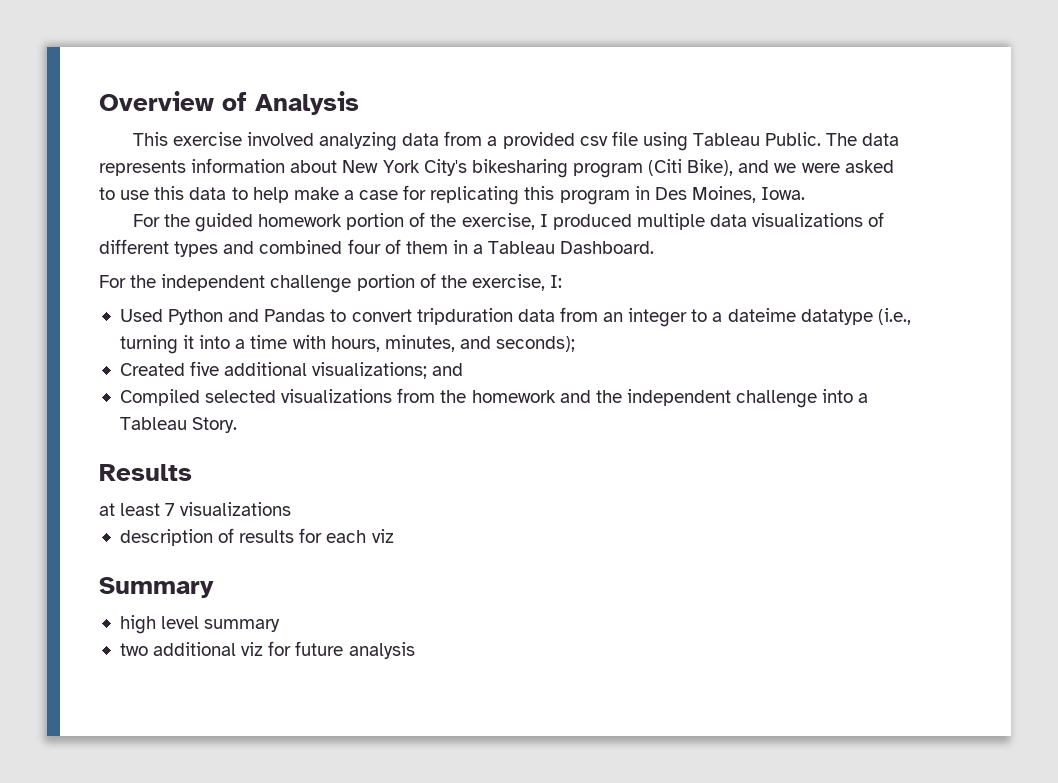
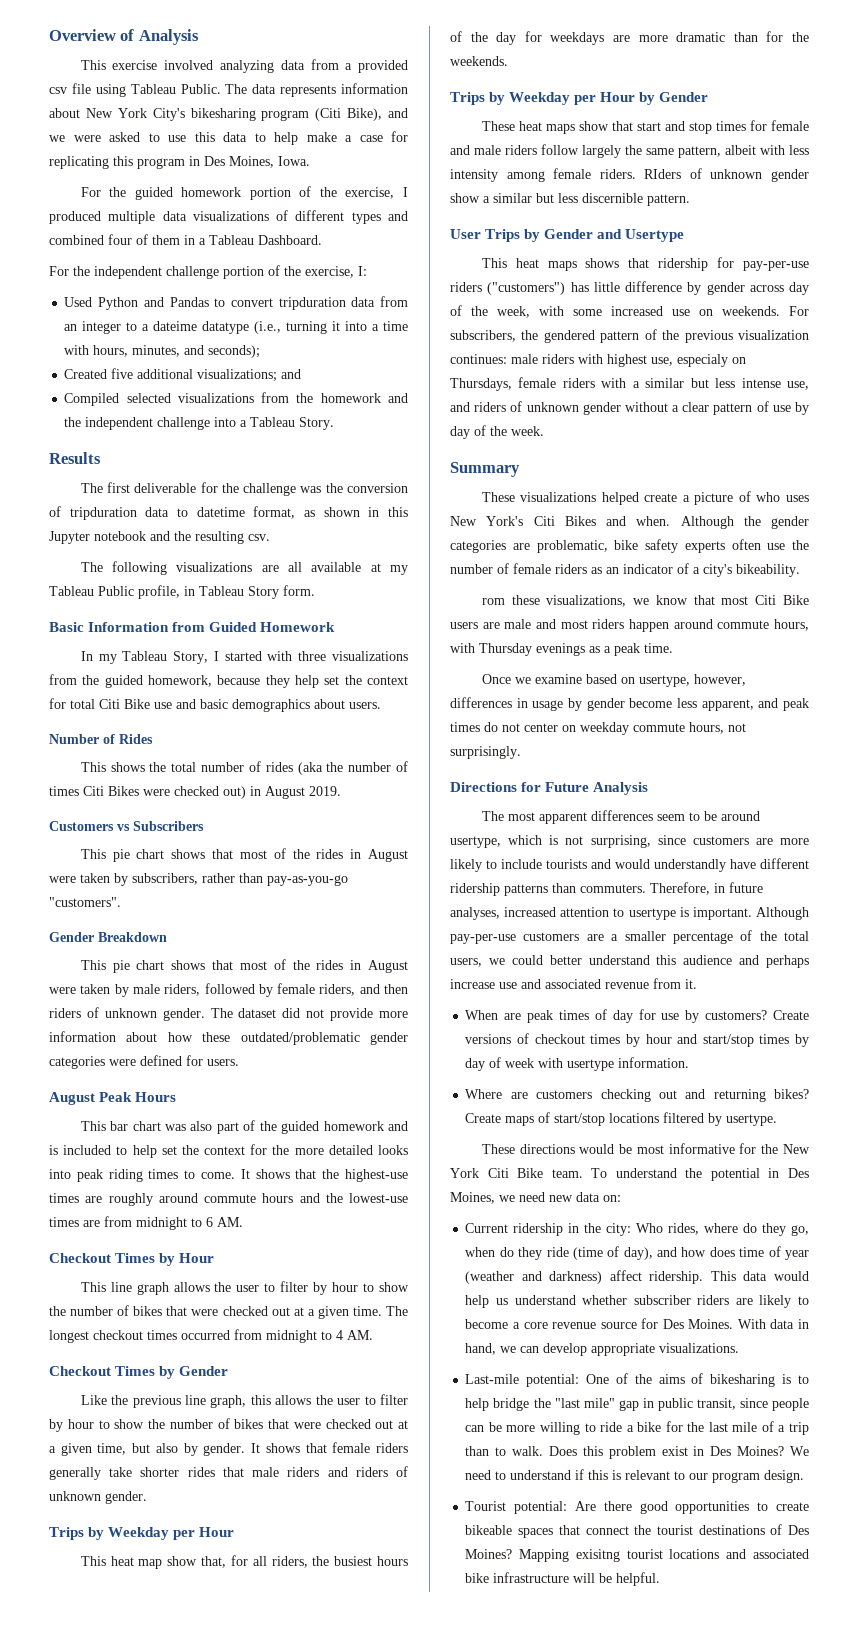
- at least 7 visualizations
- description of results for each viz
+ The first deliverable for the challenge was the conversion of tripduration data to datetime format, as shown in this Jupyter notebook and the resulting csv.
+ The following visualizations are all available at my Tableau Public profile, in Tableau Story form.
+ Basic Information from Guided Homework
+ In my Tableau Story, I started with three visualizations from the guided homework, because they help set the context for total Citi Bike use and basic demographics about users.
+ Number of Rides
+ This shows the total number of rides (aka the number of times Citi Bikes were checked out) in August 2019.
+ Customers vs Subscribers
+ This pie chart shows that most of the rides in August were taken by subscribers, rather than pay-as-you-go "customers".
+ Gender Breakdown
+ This pie chart shows that most of the rides in August were taken by male riders, followed by female riders, and then riders of unknown gender. The dataset did not provide more information about how these outdated/problematic gender categories were defined for users.
+ August Peak Hours
+ This bar chart was also part of the guided homework and is included to help set the context for the more detailed looks into peak riding times to come. It shows that the highest-use times are roughly around commute hours and the lowest-use times are from midnight to 6 AM.
+ Checkout Times by Hour
+ This line graph allows the user to filter by hour to show the number of bikes that were checked out at a given time. The longest checkout times occurred from midnight to 4 AM.
+ Checkout Times by Gender
+ Like the previous line graph, this allows the user to filter by hour to show the number of bikes that were checked out at a given time, but also by gender. It shows that female riders generally take shorter rides that male riders and riders of unknown gender.
+ Trips by Weekday per Hour
+ This heat map show that, for all riders, the busiest hours of the day for weekdays are more dramatic than for the weekends.
+ Trips by Weekday per Hour by Gender
+ These heat maps show that start and stop times for female and male riders follow largely the same pattern, albeit with less intensity among female riders. RIders of unknown gender show a similar but less discernible pattern.
+ User Trips by Gender and Usertype
+ This heat maps shows that ridership for pay-per-use riders ("customers") has little difference by gender across day of the week, with some increased use on weekends. For subscribers, the gendered pattern of the previous visualization continues: male riders with highest use, especialy on Thursdays, female riders with a similar but less intense use, and riders of unknown gender without a clear pattern of use by day of the week.
  Summary
- high level summary
- two additional viz for future analysis
+ These visualizations helped create a picture of who uses New York's Citi Bikes and when. Although the gender categories are problematic, bike safety experts often use the number of female riders as an indicator of a city's bikeability.
+ rom these visualizations, we know that most Citi Bike users are male and most riders happen around commute hours, with Thursday evenings as a peak time.
+ Once we examine based on usertype, however, differences in usage by gender become less apparent, and peak times do not center on weekday commute hours, not surprisingly.
+ Directions for Future Analysis
+ The most apparent differences seem to be around usertype, which is not surprising, since customers are more likely to include tourists and would understandly have different ridership patterns than commuters. Therefore, in future analyses, increased attention to usertype is important. Although pay-per-use customers are a smaller percentage of the total users, we could better understand this audience and perhaps increase use and associated revenue from it.
+ When are peak times of day for use by customers? Create versions of checkout times by hour and start/stop times by day of week with usertype information.
+ Where are customers checking out and returning bikes? Create maps of start/stop locations filtered by usertype.
+ These directions would be most informative for the New York Citi Bike team. To understand the potential in Des Moines, we need new data on:
+ Current ridership in the city: Who rides, where do they go, when do they ride (time of day), and how does time of year (weather and darkness) affect ridership. This data would help us understand whether subscriber riders are likely to become a core revenue source for Des Moines. With data in hand, we can develop appropriate visualizations.
+ Last-mile potential: One of the aims of bikesharing is to help bridge the "last mile" gap in public transit, since people can be more willing to ride a bike for the last mile of a trip than to walk. Does this problem exist in Des Moines? We need to understand if this is relevant to our program design.
+ Tourist potential: Are there good opportunities to create bikeable spaces that connect the tourist destinations of Des Moines? Mapping exisitng tourist locations and associated bike infrastructure will be helpful.

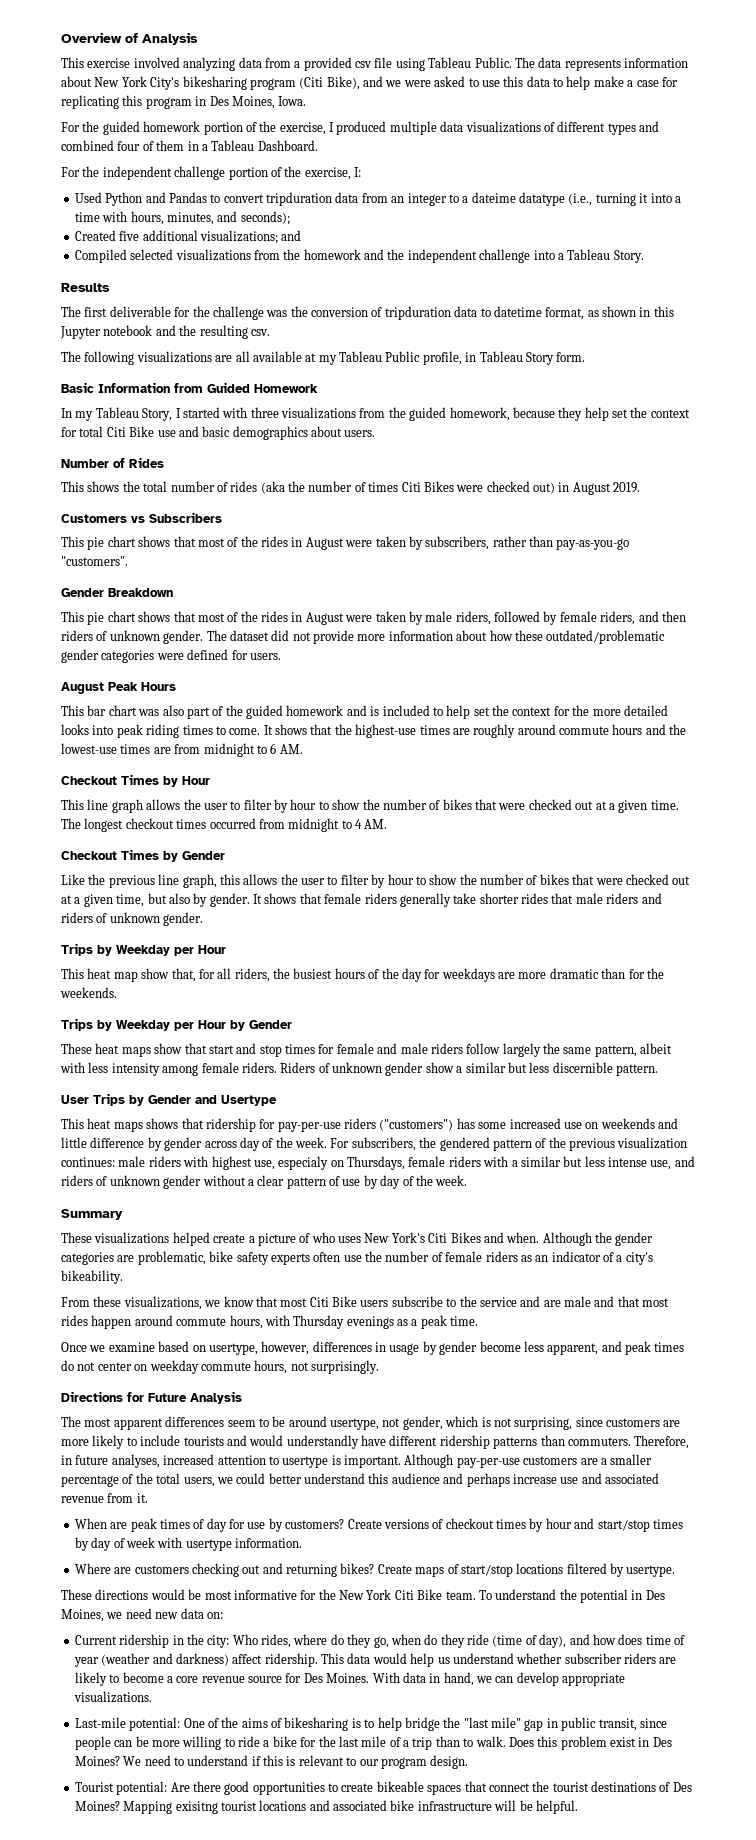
- RIders of unknown gender show a similar but less discernible pattern.
+ Riders of unknown gender show a similar but less discernible pattern.
- This heat maps shows that ridership for pay-per-use riders ("customers") has little difference by gender across day of the week, with some increased use on weekends.
+ This heat maps shows that ridership for pay-per-use riders ("customers") has some increased use on weekends and little difference by gender across day of the week.
- rom these visualizations, we know that most Citi Bike users are male and most riders happen around commute hours, with Thursday evenings as a peak time.
+ From these visualizations, we know that most Citi Bike users subscribe to the service and are male and that most rides happen around commute hours, with Thursday evenings as a peak time.
- The most apparent differences seem to be around usertype, which is not surprising, since customers are more likely to include tourists and would understandly have different ridership patterns than commuters.
+ The most apparent differences seem to be around usertype, not gender, which is not surprising, since customers are more likely to include tourists and would understandly have different ridership patterns than commuters.

